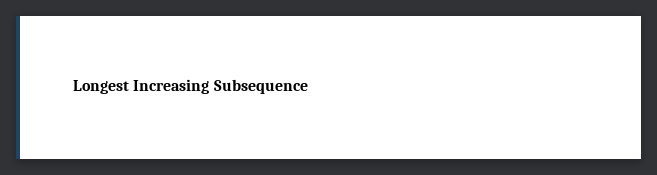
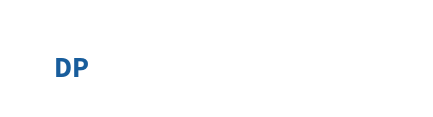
- Longest Increasing Subsequence
+ DP

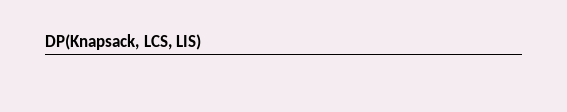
- DP
+ DP(Knapsack, LCS, LIS)

